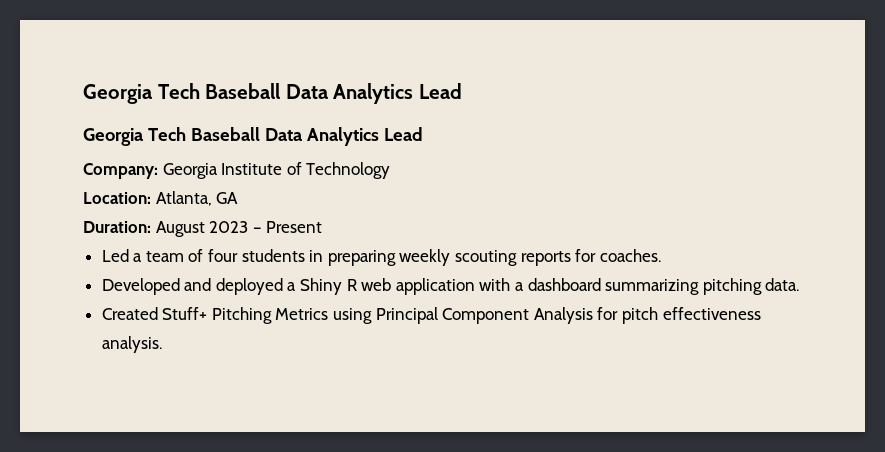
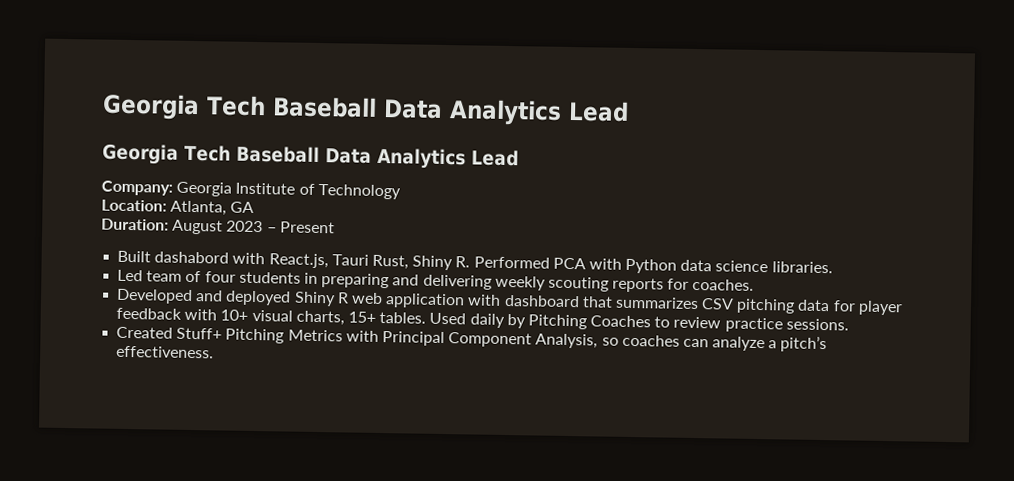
+ Built dashabord with React.js, Tauri Rust, Shiny R. Performed PCA with Python data science libraries.
- Led a team of four students in preparing weekly scouting reports for coaches.
+ Led team of four students in preparing and delivering weekly scouting reports for coaches.
- Developed and deployed a Shiny R web application with a dashboard summarizing pitching data.
+ Developed and deployed Shiny R web application with dashboard that summarizes CSV pitching data for player feedback with 10+ visual charts, 15+ tables. Used daily by Pitching Coaches to review practice sessions.
- Created Stuff+ Pitching Metrics using Principal Component Analysis for pitch effectiveness analysis.
+ Created Stuff+ Pitching Metrics with Principal Component Analysis, so coaches can analyze a pitch’s effectiveness.

